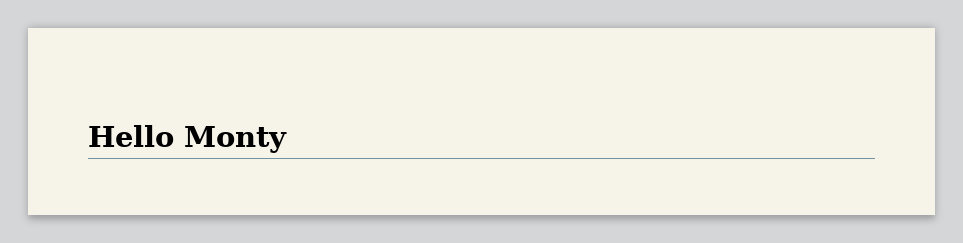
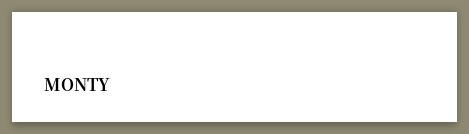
- Hello Monty
+ MONTY

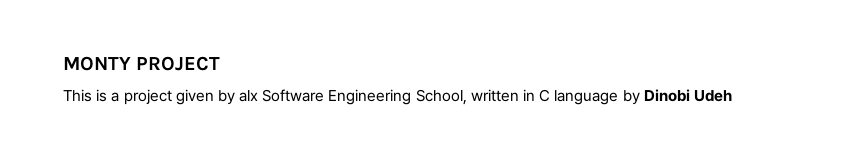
- MONTY
+ MONTY PROJECT
+ This is a project given by alx Software Engineering School, written in C language by Dinobi Udeh

